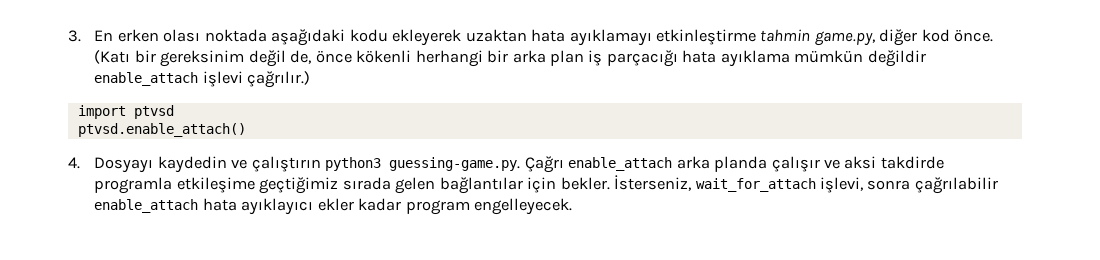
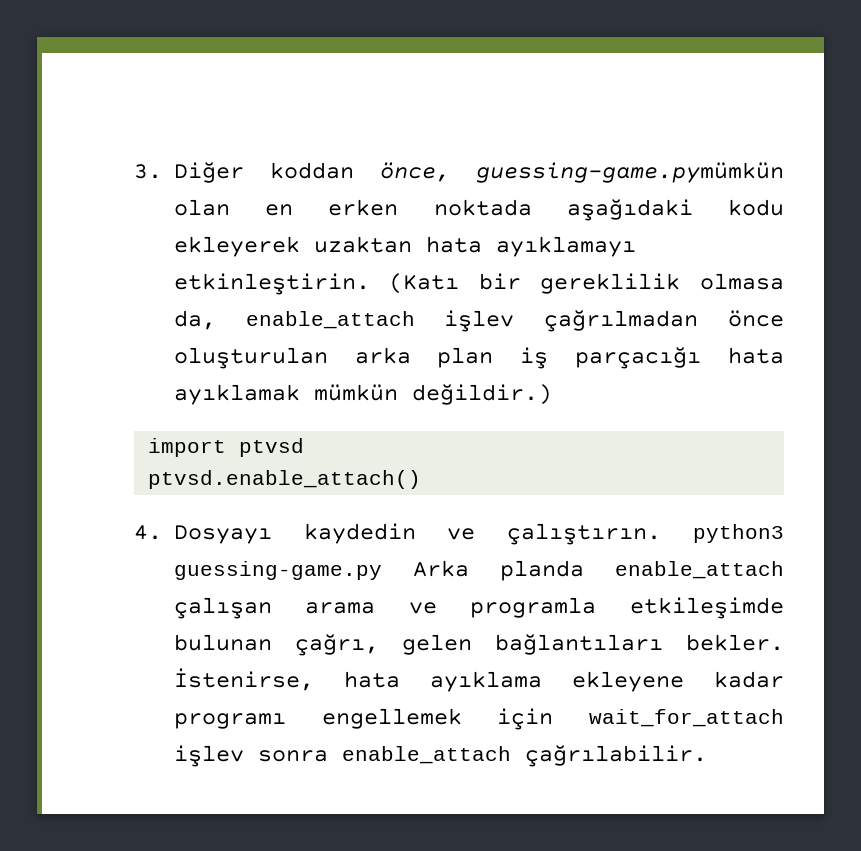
- 3. En erken olası noktada aşağıdaki kodu ekleyerek uzaktan hata ayıklamayı etkinleştirme tahmin game.py, diğer kod önce. (Katı bir gereksinim değil de, önce kökenli herhangi bir arka plan iş parçacığı hata ayıklama mümkün değildir enable_attach işlevi çağrılır.)
+ 3. Diğer koddan önce, guessing-game.pymümkün olan en erken noktada aşağıdaki kodu ekleyerek uzaktan hata ayıklamayı etkinleştirin. (Katı bir gereklilik olmasa da, enable_attach işlev çağrılmadan önce oluşturulan arka plan iş parçacığı hata ayıklamak mümkün değildir.)
- 4. Dosyayı kaydedin ve çalıştırın python3 guessing-game.py. Çağrı enable_attach arka planda çalışır ve aksi takdirde programla etkileşime geçtiğimiz sırada gelen bağlantılar için bekler. İsterseniz, wait_for_attach işlevi, sonra çağrılabilir enable_attach hata ayıklayıcı ekler kadar program engelleyecek.
+ 4. Dosyayı kaydedin ve çalıştırın. python3 guessing-game.py Arka planda enable_attach çalışan arama ve programla etkileşimde bulunan çağrı, gelen bağlantıları bekler. İstenirse, hata ayıklama ekleyene kadar programı engellemek için wait_for_attach işlev sonra enable_attach çağrılabilir.

